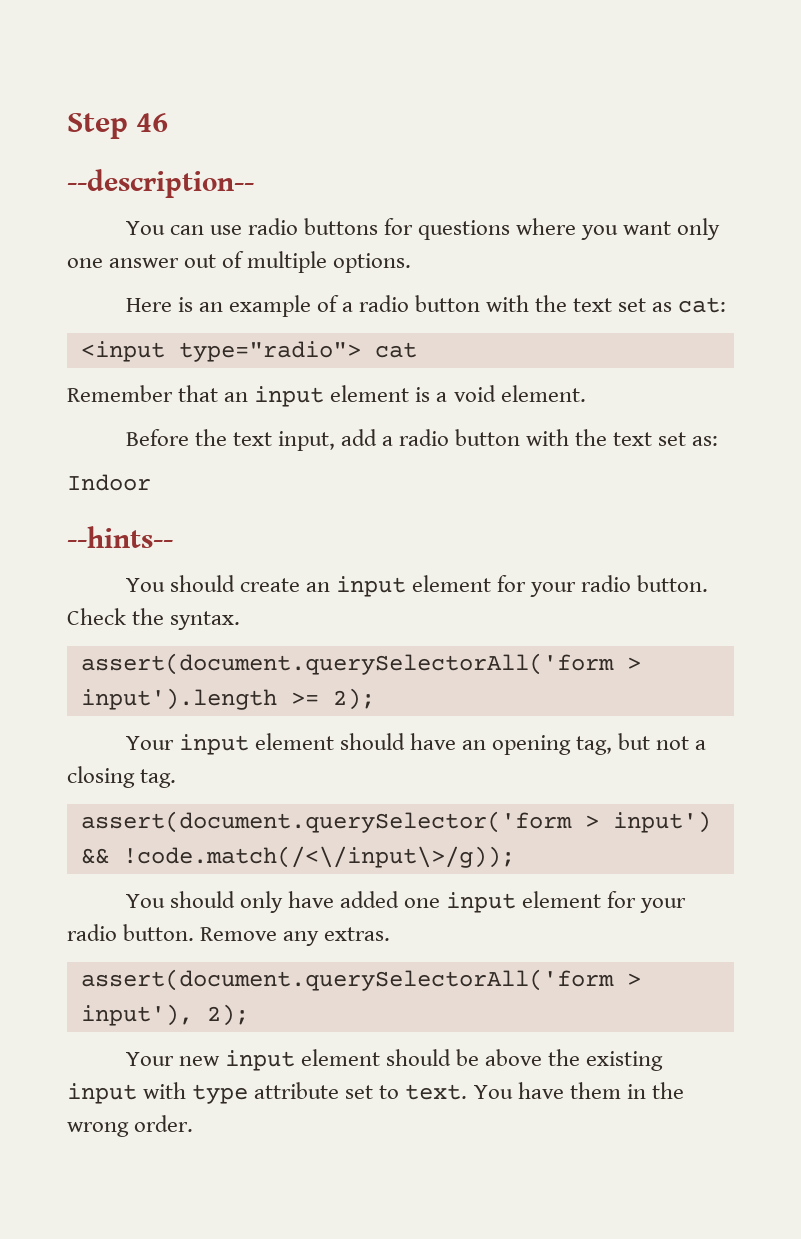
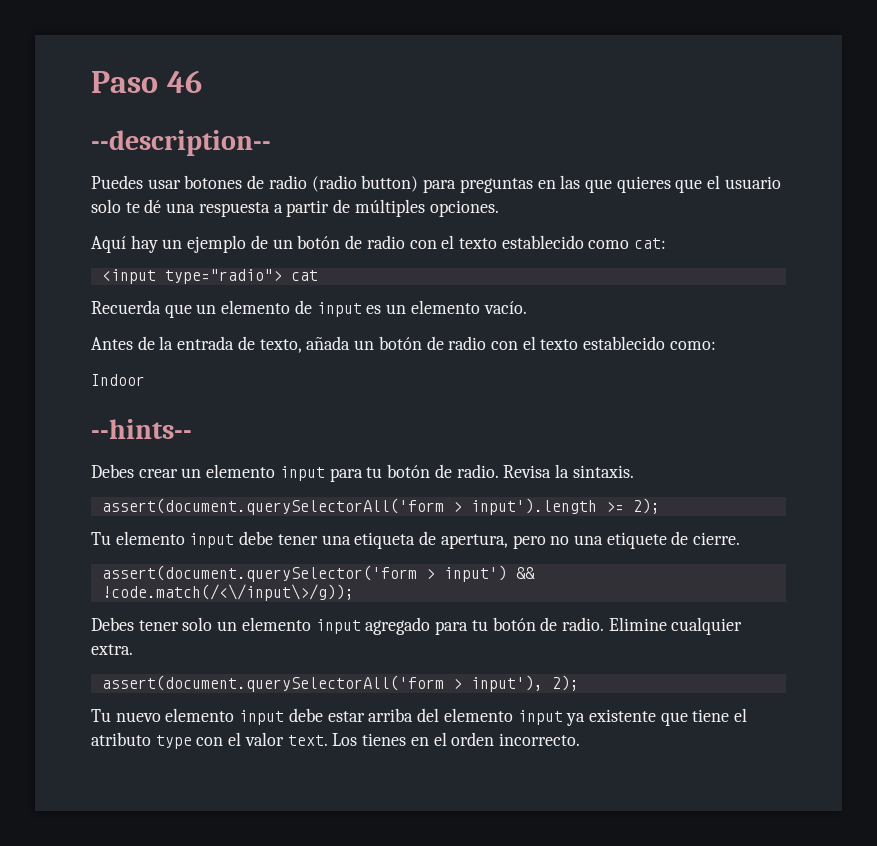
- Step 46
+ Paso 46
- You can use radio buttons for questions where you want only one answer out of multiple options.
- Here is an example of a radio button with the text set as cat:
+ Puedes usar botones de radio (radio button) para preguntas en las que quieres que el usuario solo te dé una respuesta a partir de múltiples opciones.
+ Aquí hay un ejemplo de un botón de radio con el texto establecido como cat:
  <input type="radio"> cat
- Remember that an input element is a void element.
- Before the text input, add a radio button with the text set as:
+ Recuerda que un elemento de input es un elemento vacío.
+ Antes de la entrada de texto, añada un botón de radio con el texto establecido como:
  Indoor
  --hints--
- You should create an input element for your radio button. Check the syntax.
+ Debes crear un elemento input para tu botón de radio. Revisa la sintaxis.
- Your input element should have an opening tag, but not a closing tag.
+ Tu elemento input debe tener una etiqueta de apertura, pero no una etiquete de cierre.
- You should only have added one input element for your radio button. Remove any extras.
+ Debes tener solo un elemento input agregado para tu botón de radio. Elimine cualquier extra.
  assert(document.querySelectorAll('form > input'), 2);
- Your new input element should be above the existing input with type attribute set to text. You have them in the wrong order.
+ Tu nuevo elemento input debe estar arriba del elemento input ya existente que tiene el atributo type con el valor text. Los tienes en el orden incorrecto.

